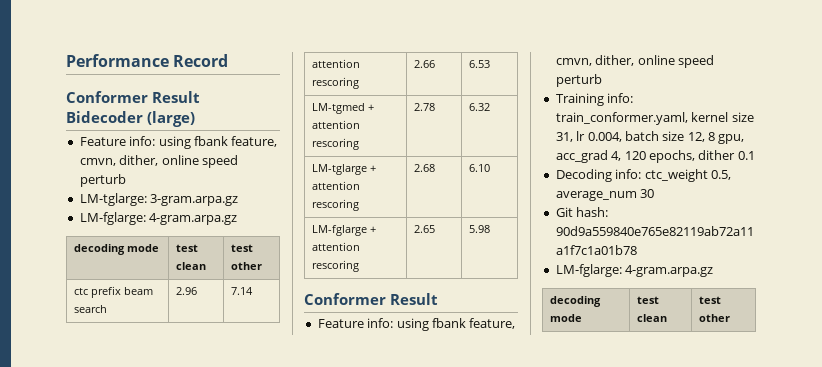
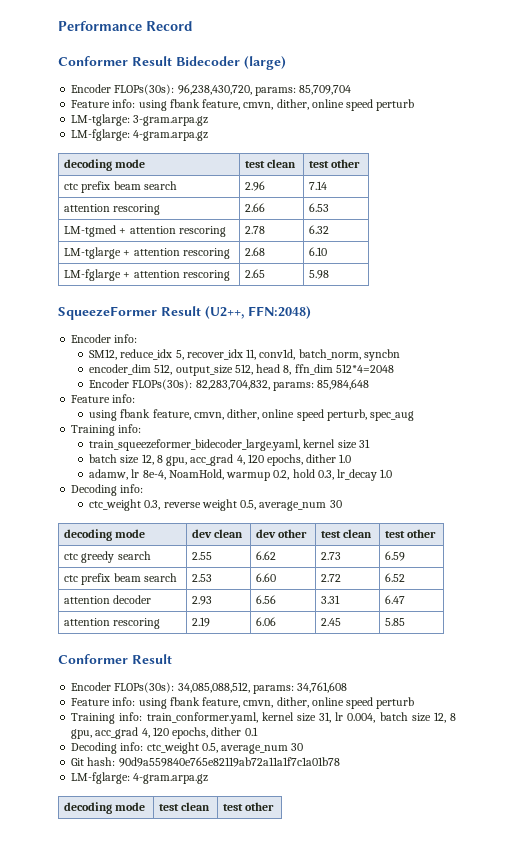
+ Encoder FLOPs(30s): 96,238,430,720, params: 85,709,704
  LM-fglarge + attention rescoring | 2.65 | 5.98
+ SqueezeFormer Result (U2++, FFN:2048)
+ Encoder info:
+ SM12, reduce_idx 5, recover_idx 11, conv1d, batch_norm, syncbn
+ encoder_dim 512, output_size 512, head 8, ffn_dim 512*4=2048
+ Encoder FLOPs(30s): 82,283,704,832, params: 85,984,648
+ Feature info:
+ using fbank feature, cmvn, dither, online speed perturb, spec_aug
+ Training info:
+ train_squeezeformer_bidecoder_large.yaml, kernel size 31
+ batch size 12, 8 gpu, acc_grad 4, 120 epochs, dither 1.0
+ adamw, lr 8e-4, NoamHold, warmup 0.2, hold 0.3, lr_decay 1.0
+ Decoding info:
+ ctc_weight 0.3, reverse weight 0.5, average_num 30
+ decoding mode | dev clean | dev other | test clean | test other
+ ctc greedy search | 2.55 | 6.62 | 2.73 | 6.59
+ ctc prefix beam search | 2.53 | 6.60 | 2.72 | 6.52
+ attention decoder | 2.93 | 6.56 | 3.31 | 6.47
+ attention rescoring | 2.19 | 6.06 | 2.45 | 5.85
  Conformer Result
+ Encoder FLOPs(30s): 34,085,088,512, params: 34,761,608

